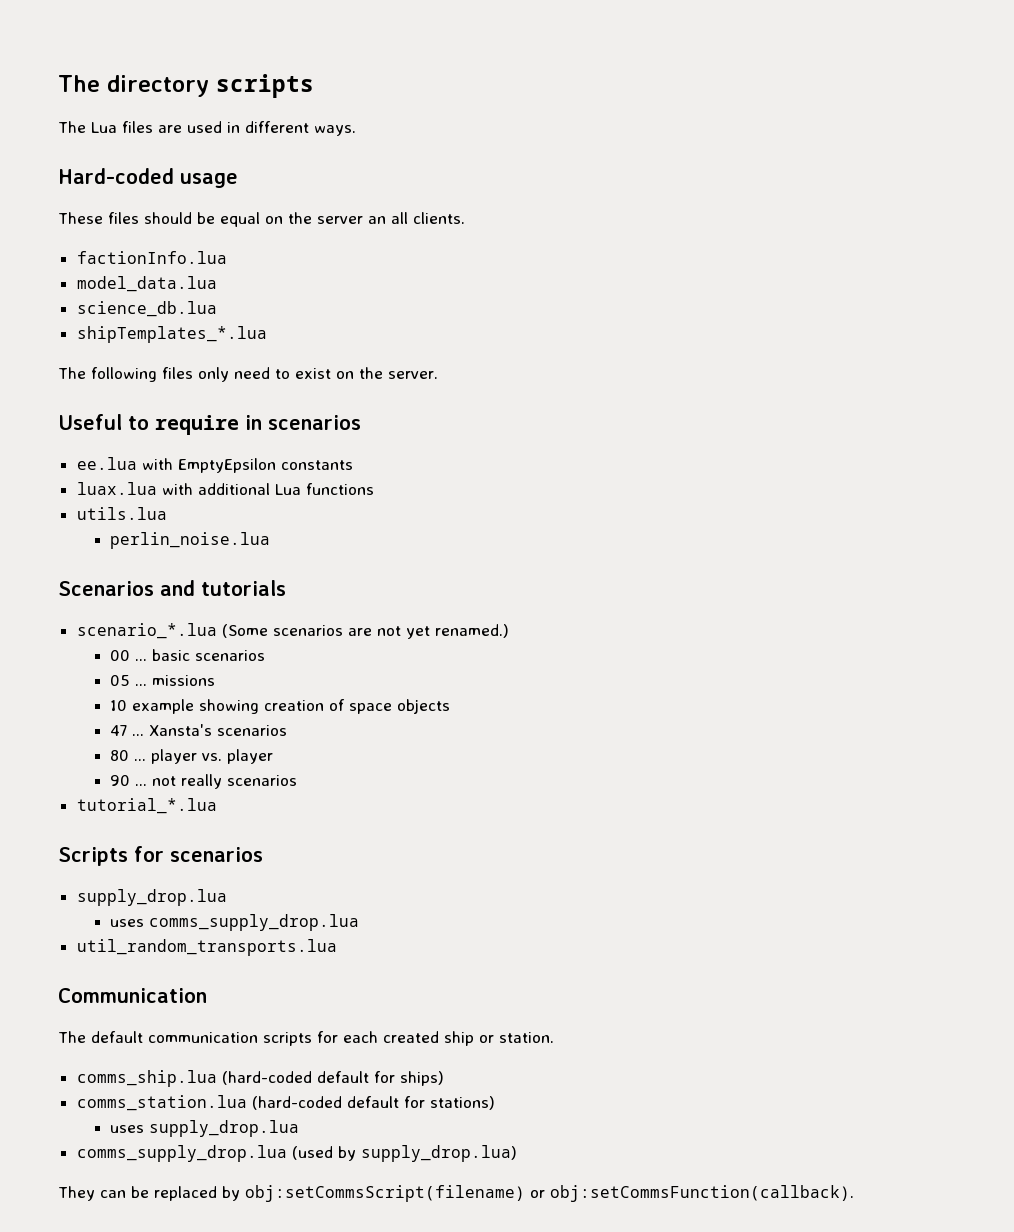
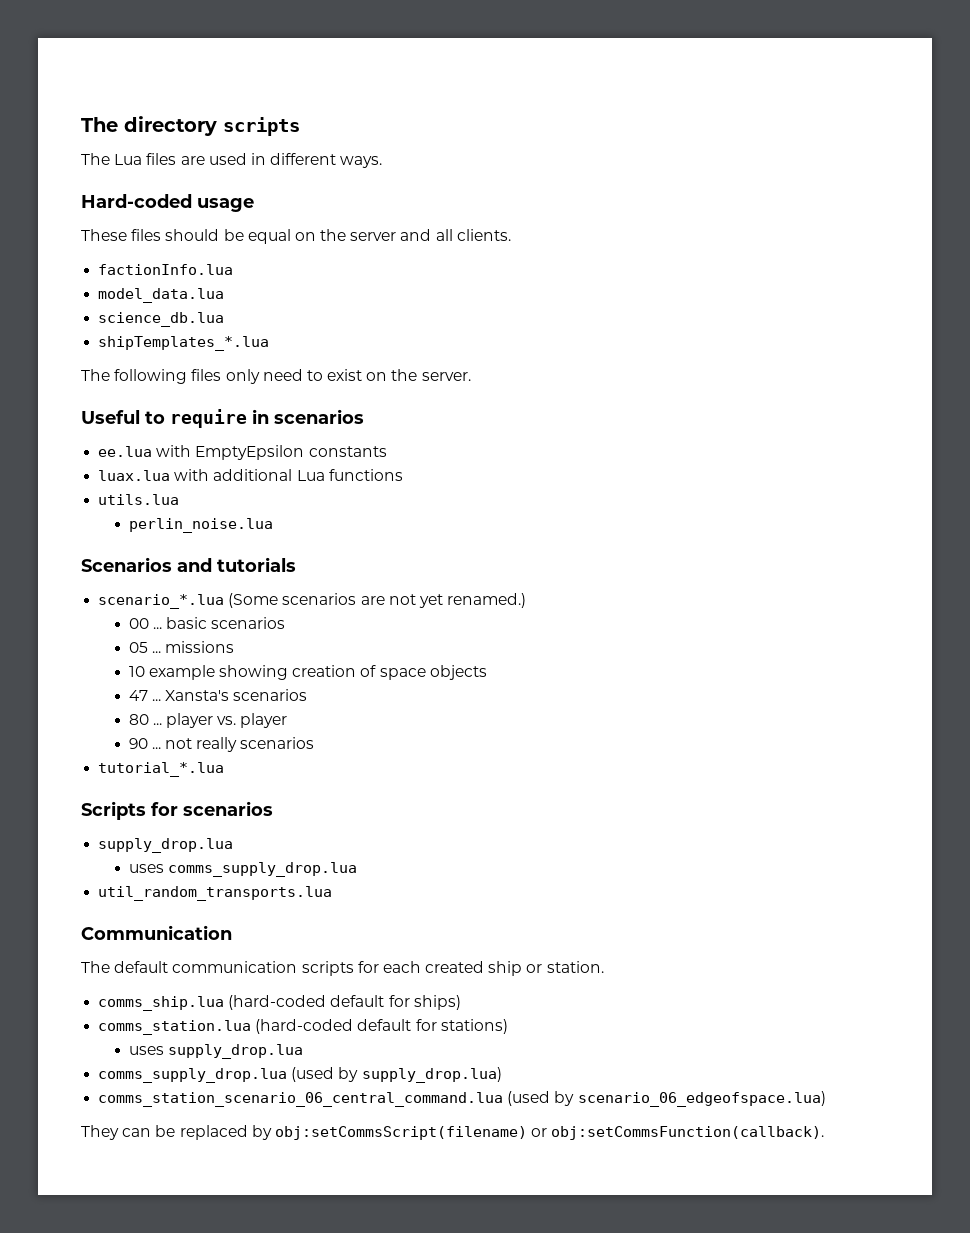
- These files should be equal on the server an all clients.
+ These files should be equal on the server and all clients.
+ comms_station_scenario_06_central_command.lua (used by scenario_06_edgeofspace.lua)

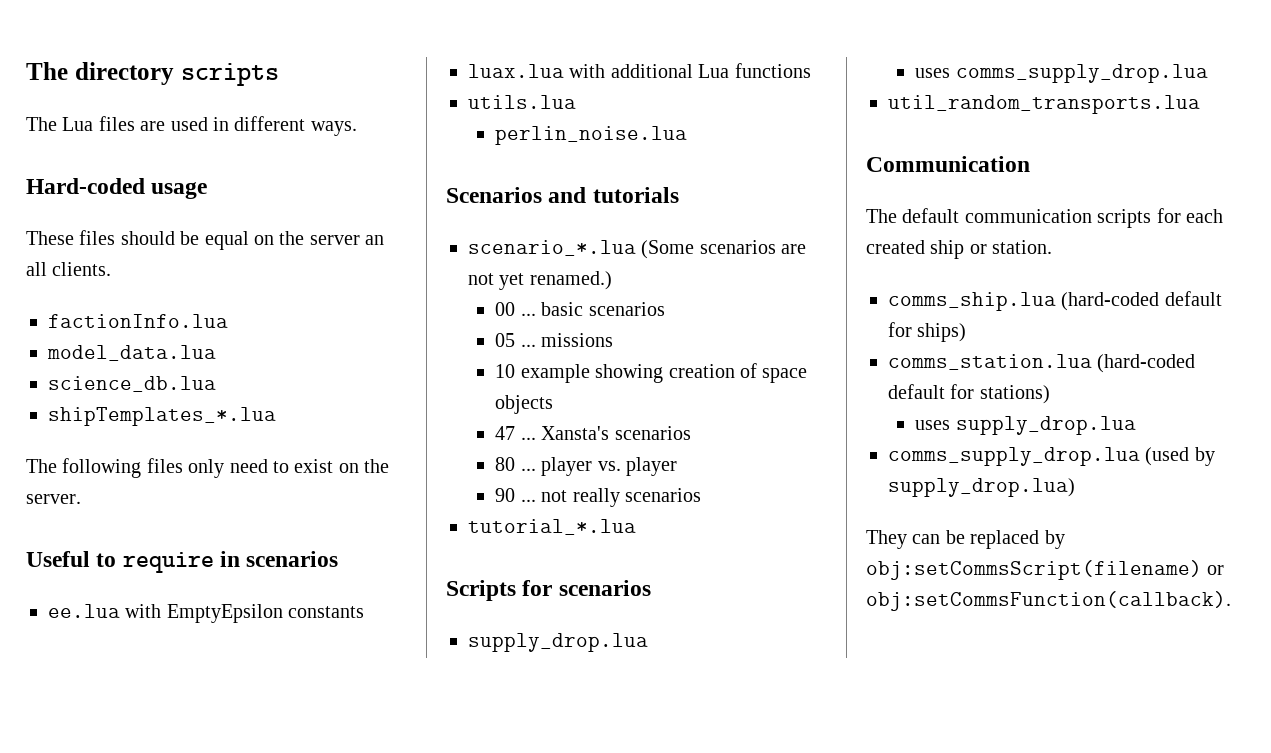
- These files should be equal on the server and all clients.
+ These files should be equal on the server an all clients.
- comms_station_scenario_06_central_command.lua (used by scenario_06_edgeofspace.lua)

